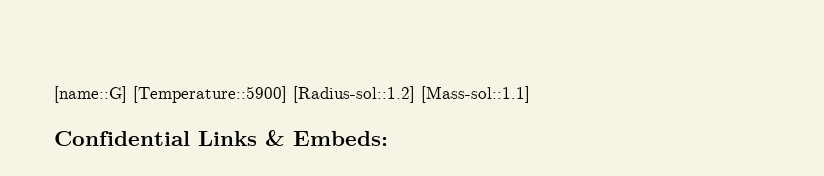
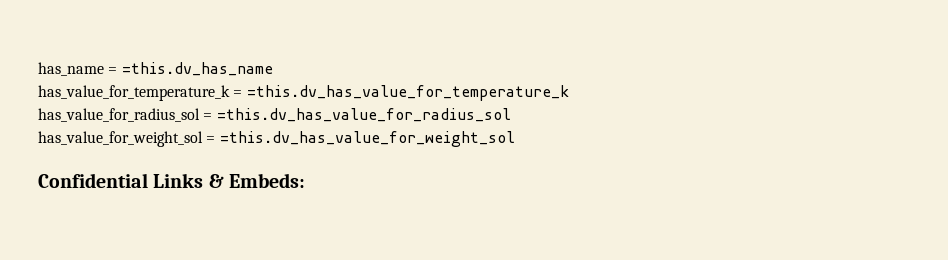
- [name::G] [Temperature::5900] [Radius-sol::1.2] [Mass-sol::1.1]
+ has_name = =this.dv_has_name
+ has_value_for_temperature_k = =this.dv_has_value_for_temperature_k
+ has_value_for_radius_sol = =this.dv_has_value_for_radius_sol
+ has_value_for_weight_sol = =this.dv_has_value_for_weight_sol

